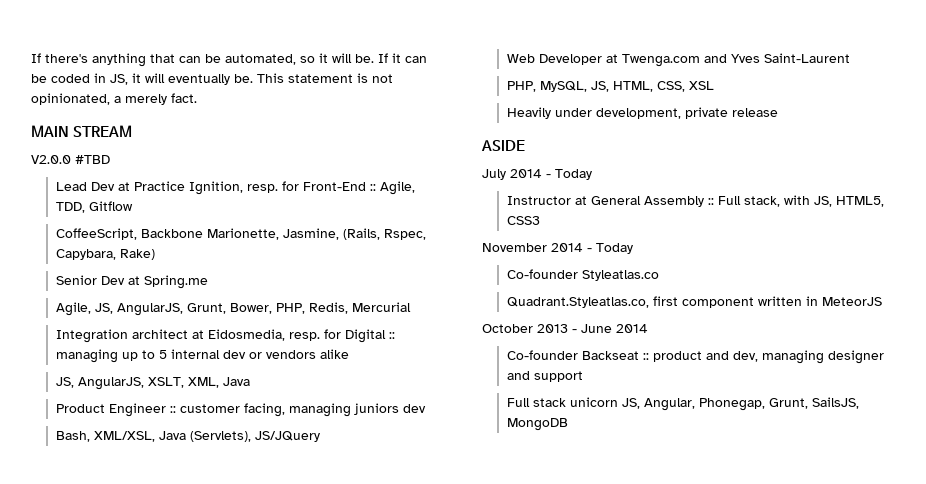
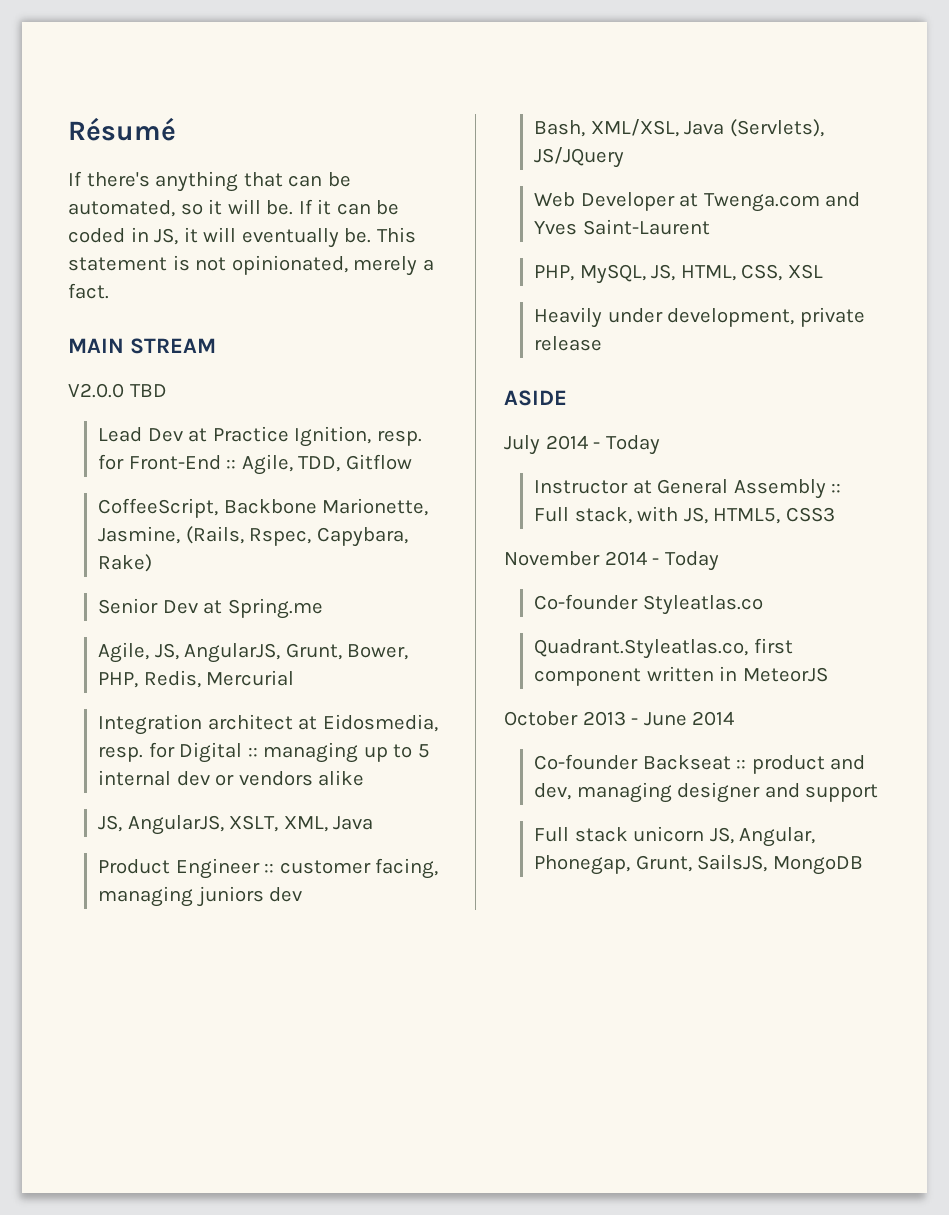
+ Résumé
- This statement is not opinionated, a merely fact.
+ This statement is not opinionated, merely a fact.
- V2.0.0 #TBD
+ V2.0.0 TBD

